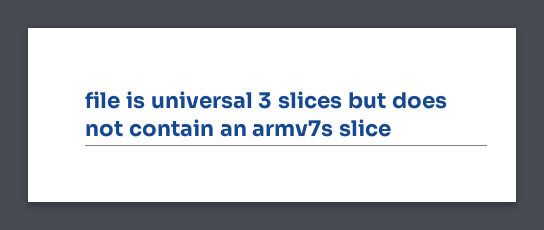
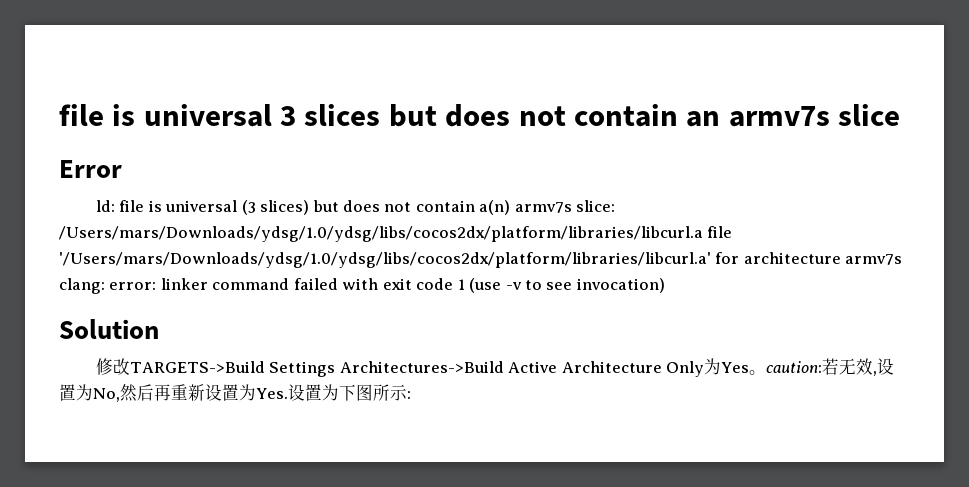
+ Error
+ ld: file is universal (3 slices) but does not contain a(n) armv7s slice: /Users/mars/Downloads/ydsg/1.0/ydsg/libs/cocos2dx/platform/libraries/libcurl.a file '/Users/mars/Downloads/ydsg/1.0/ydsg/libs/cocos2dx/platform/libraries/libcurl.a' for architecture armv7s clang: error: linker command failed with exit code 1 (use -v to see invocation)
+ Solution
+ 修改TARGETS->Build Settings Architectures->Build Active Architecture Only为Yes。caution:若无效,设置为No,然后再重新设置为Yes.设置为下图所示:

